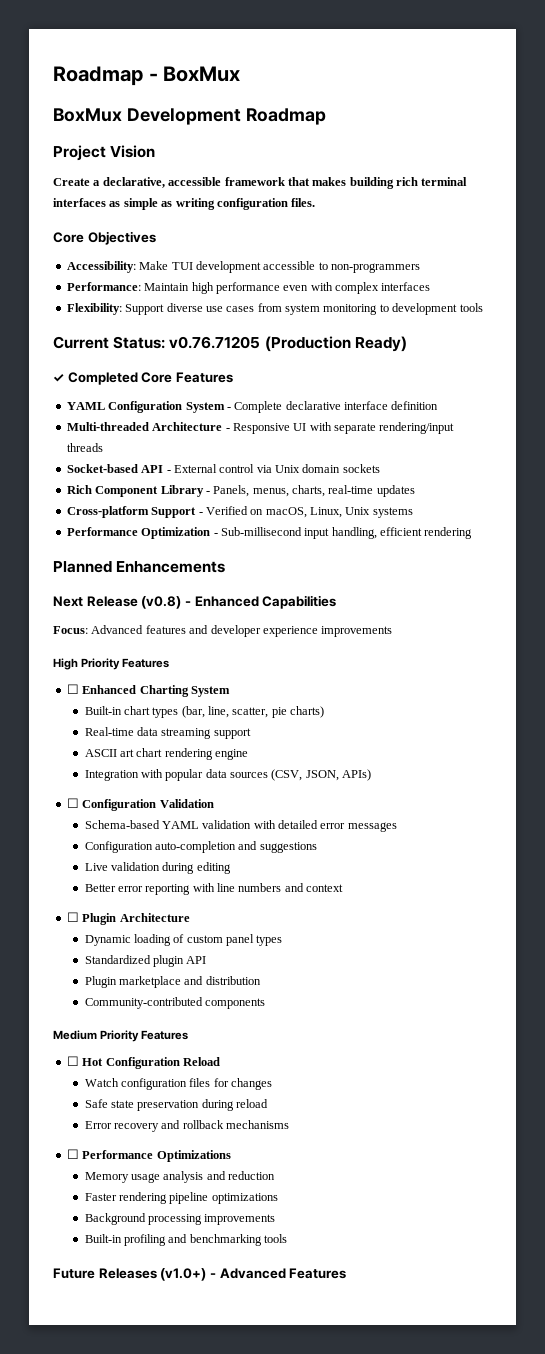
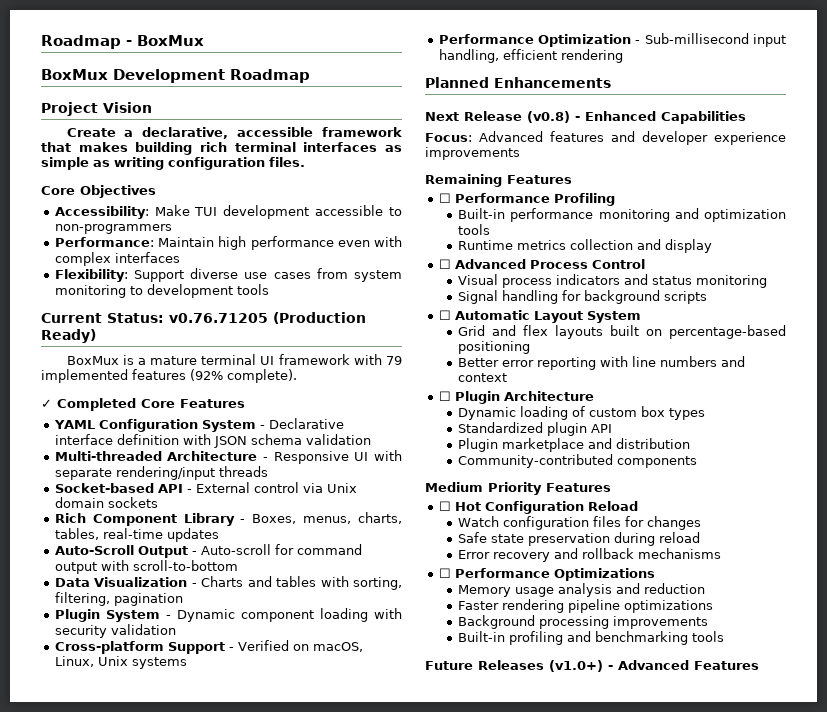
+ BoxMux is a mature terminal UI framework with 79 implemented features (92% complete).
- YAML Configuration System - Complete declarative interface definition
+ YAML Configuration System - Declarative interface definition with JSON schema validation
- Rich Component Library - Panels, menus, charts, real-time updates
+ Rich Component Library - Boxes, menus, charts, tables, real-time updates
+ Auto-Scroll Output - Auto-scroll for command output with scroll-to-bottom
+ Data Visualization - Charts and tables with sorting, filtering, pagination
+ Plugin System - Dynamic component loading with security validation
- High Priority Features
- ☐ Enhanced Charting System
- Built-in chart types (bar, line, scatter, pie charts)
- Real-time data streaming support
- ASCII art chart rendering engine
- Integration with popular data sources (CSV, JSON, APIs)
- ☐ Configuration Validation
- Schema-based YAML validation with detailed error messages
- Configuration auto-completion and suggestions
- Live validation during editing
+ Remaining Features
+ ☐ Performance Profiling
+ Built-in performance monitoring and optimization tools
+ Runtime metrics collection and display
+ ☐ Advanced Process Control
+ Visual process indicators and status monitoring
+ Signal handling for background scripts
+ ☐ Automatic Layout System
+ Grid and flex layouts built on percentage-based positioning
- Dynamic loading of custom panel types
+ Dynamic loading of custom box types

